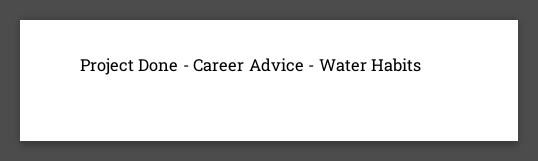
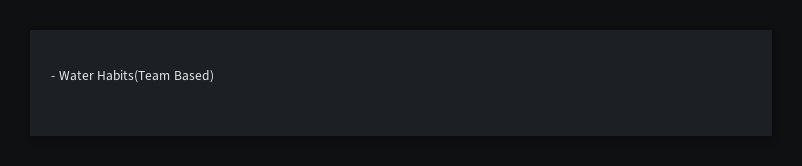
- Project Done - Career Advice - Water Habits
+ - Water Habits(Team Based)

